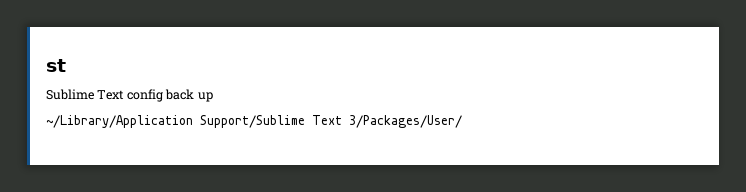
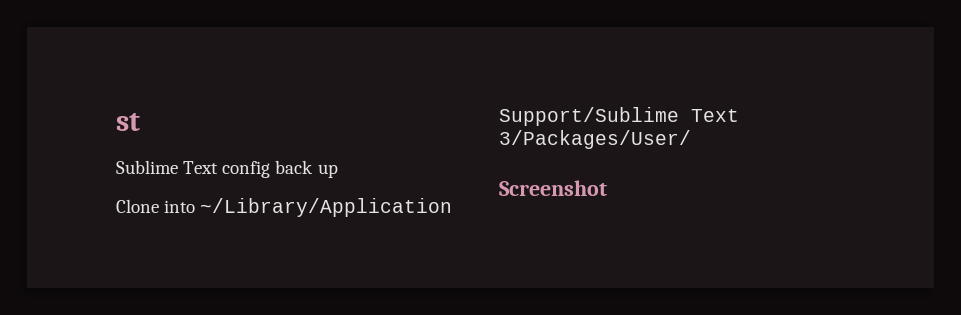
- ~/Library/Application Support/Sublime Text 3/Packages/User/
+ Clone into ~/Library/Application Support/Sublime Text 3/Packages/User/
+ Screenshot

